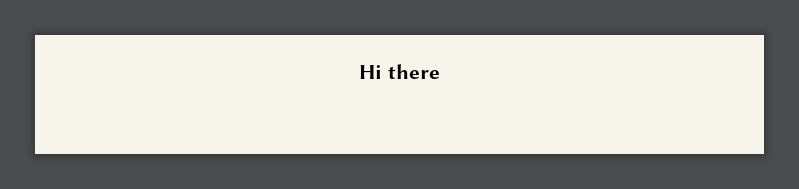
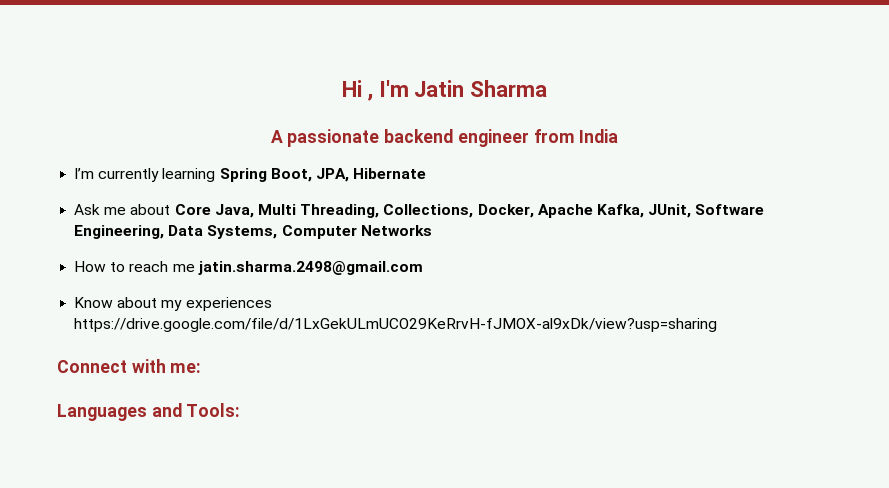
- Hi there
+ Hi , I'm Jatin Sharma
+ A passionate backend engineer from India
+ I’m currently learning Spring Boot, JPA, Hibernate
+ Ask me about Core Java, Multi Threading, Collections, Docker, Apache Kafka, JUnit, Software Engineering, Data Systems, Computer Networks
+ How to reach me jatin.sharma.2498@gmail.com
+ Know about my experiences https://drive.google.com/file/d/1LxGekULmUCO29KeRrvH-fJMOX-al9xDk/view?usp=sharing
+ Connect with me:
+ Languages and Tools:

